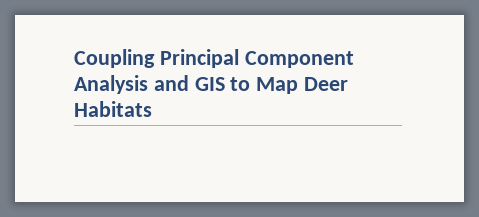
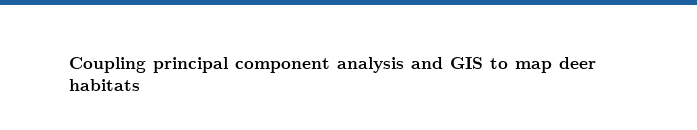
- Coupling Principal Component Analysis and GIS to Map Deer Habitats
+ Coupling principal component analysis and GIS to map deer habitats

